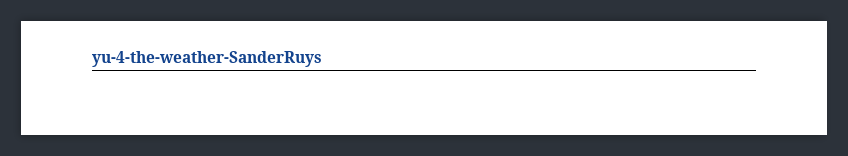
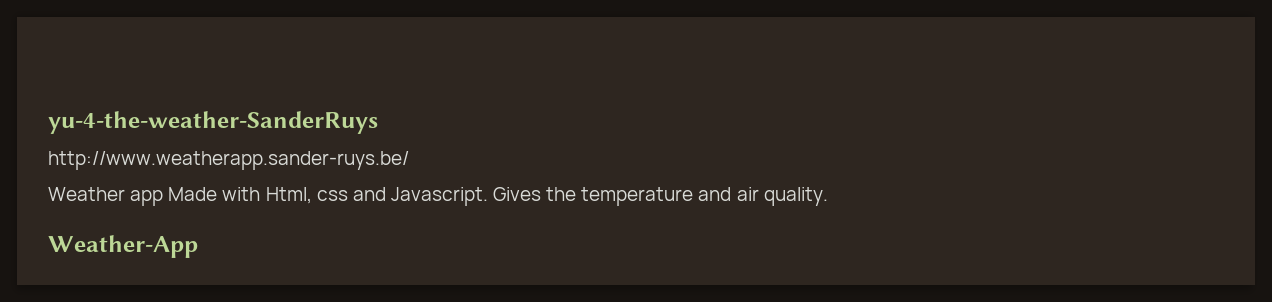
+ http://www.weatherapp.sander-ruys.be/
+ Weather app Made with Html, css and Javascript. Gives the temperature and air quality.
+ Weather-App

